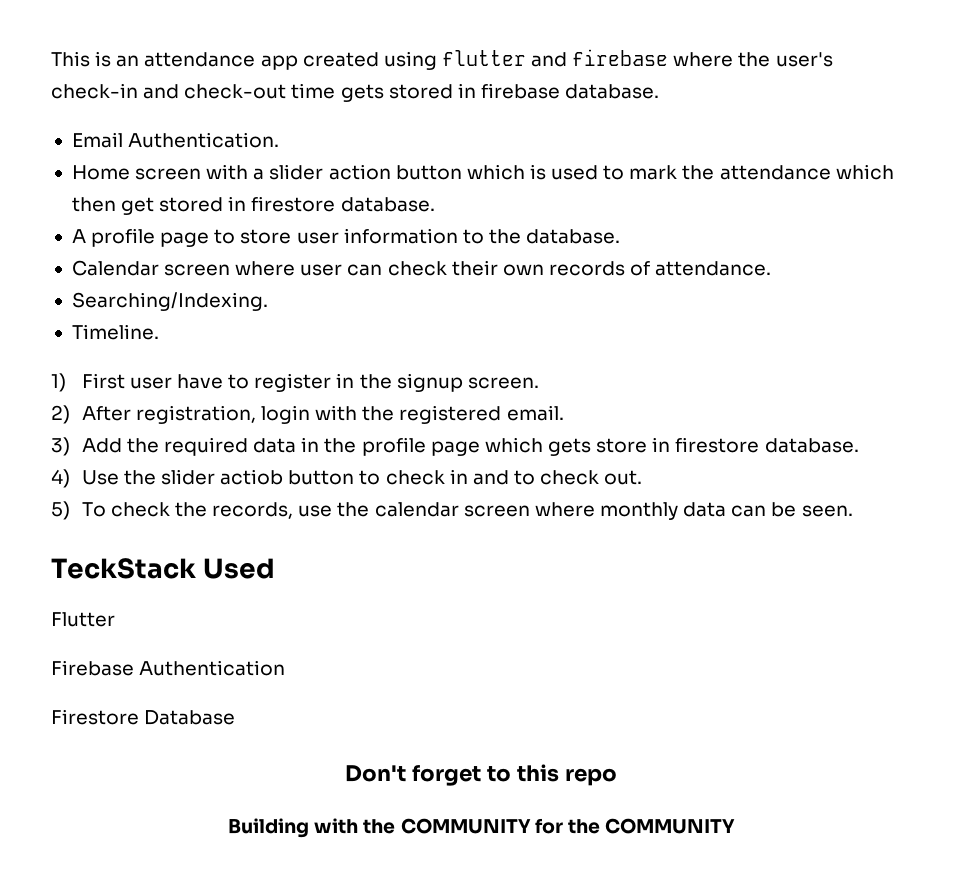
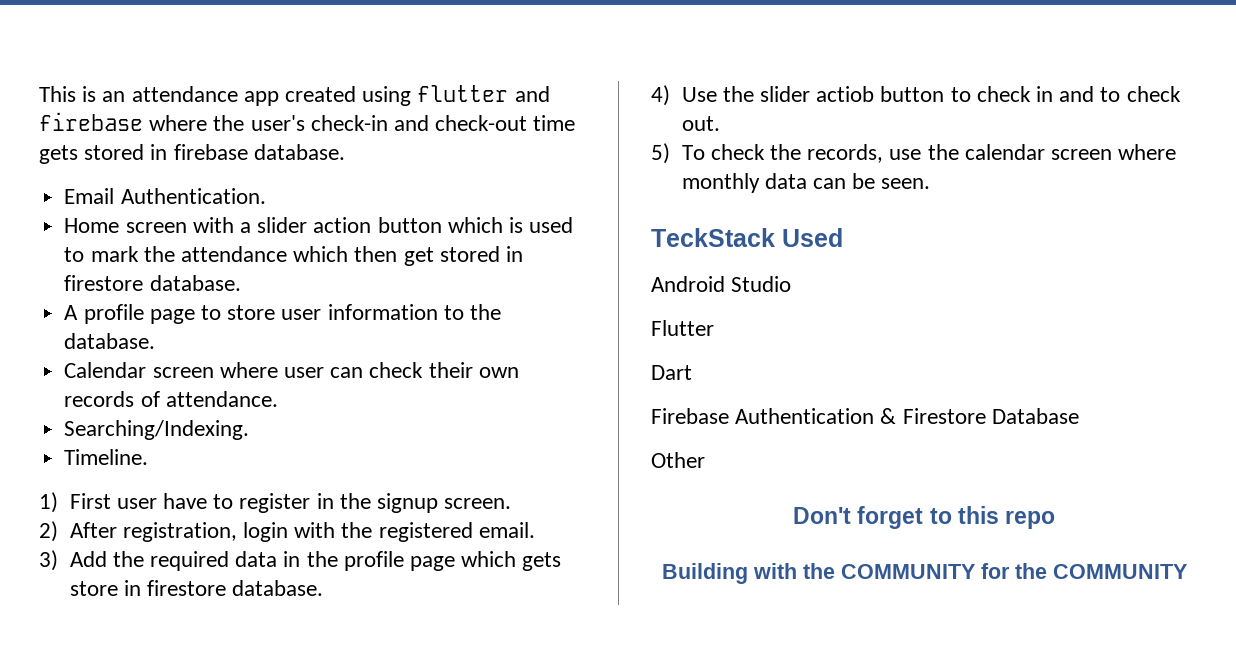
+ Android Studio
+ Dart
- Firebase Authentication
- Firestore Database
+ Firebase Authentication & Firestore Database
+ Other

